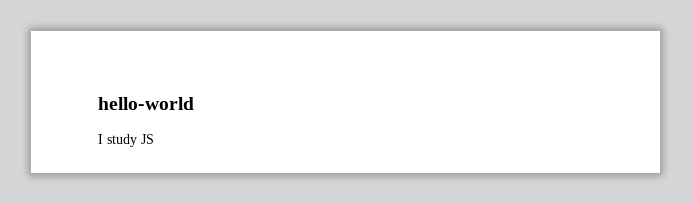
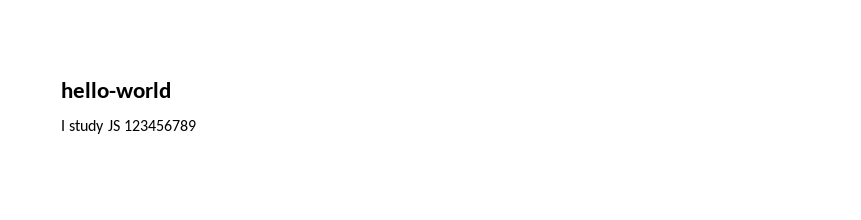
- I study JS
+ I study JS 123456789

